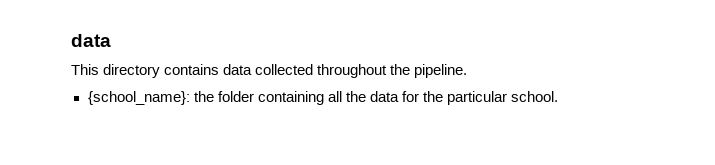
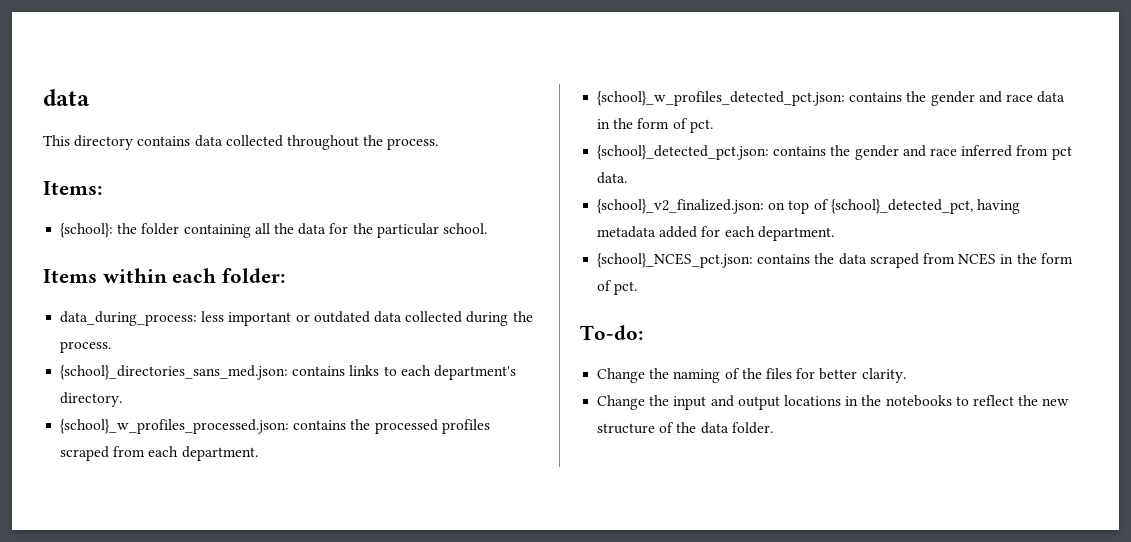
- This directory contains data collected throughout the pipeline.
- {school_name}: the folder containing all the data for the particular school.
+ This directory contains data collected throughout the process.
+ Items:
+ {school}: the folder containing all the data for the particular school.
+ Items within each folder:
+ data_during_process: less important or outdated data collected during the process.
+ {school}_directories_sans_med.json: contains links to each department's directory.
+ {school}_w_profiles_processed.json: contains the processed profiles scraped from each department.
+ {school}_w_profiles_detected_pct.json: contains the gender and race data in the form of pct.
+ {school}_detected_pct.json: contains the gender and race inferred from pct data.
+ {school}_v2_finalized.json: on top of {school}_detected_pct, having metadata added for each department.
+ {school}_NCES_pct.json: contains the data scraped from NCES in the form of pct.
+ To-do:
+ Change the naming of the files for better clarity.
+ Change the input and output locations in the notebooks to reflect the new structure of the data folder.

